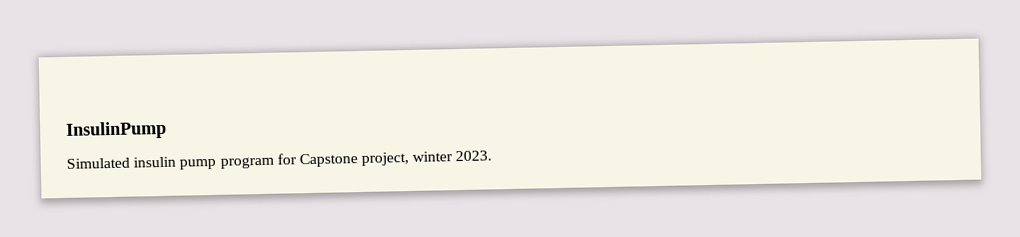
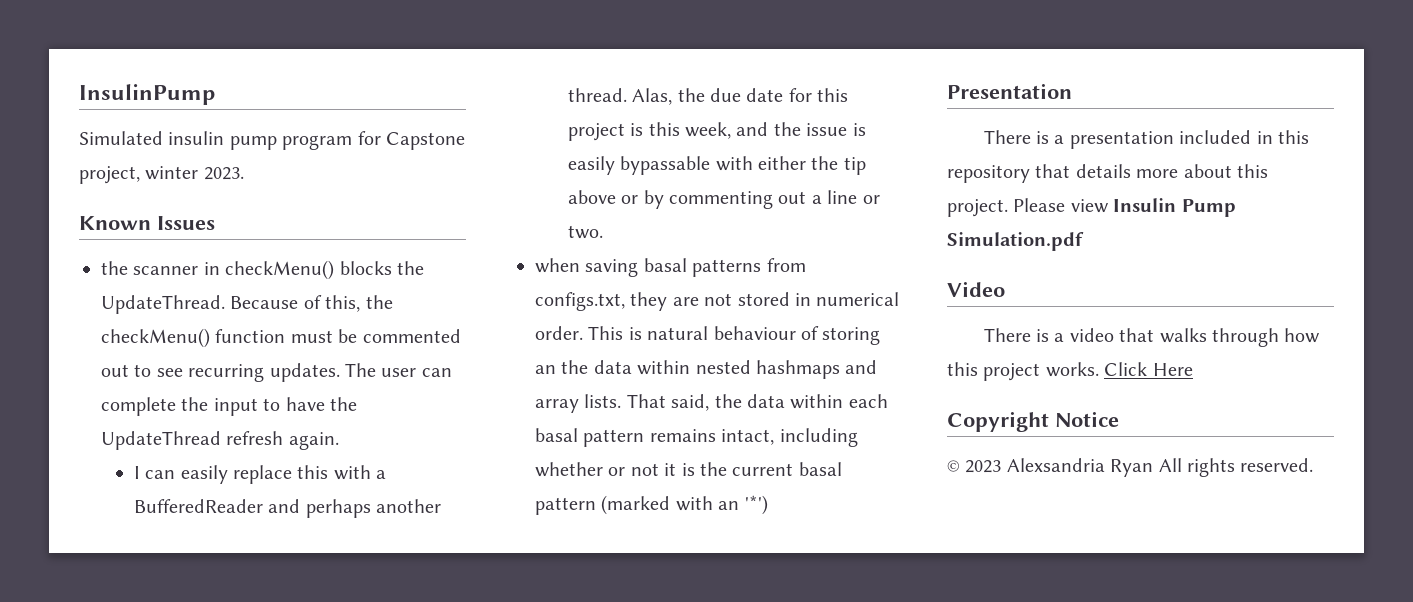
+ Known Issues
+ the scanner in checkMenu() blocks the UpdateThread. Because of this, the checkMenu() function must be commented out to see recurring updates. The user can complete the input to have the UpdateThread refresh again.
+ I can easily replace this with a BufferedReader and perhaps another thread. Alas, the due date for this project is this week, and the issue is easily bypassable with either the tip above or by commenting out a line or two.
+ when saving basal patterns from configs.txt, they are not stored in numerical order. This is natural behaviour of storing an the data within nested hashmaps and array lists. That said, the data within each basal pattern remains intact, including whether or not it is the current basal pattern (marked with an '*')
+ Presentation
+ There is a presentation included in this repository that details more about this project. Please view Insulin Pump Simulation.pdf
+ Video
+ There is a video that walks through how this project works. Click Here
+ Copyright Notice
+ © 2023 Alexsandria Ryan All rights reserved.

